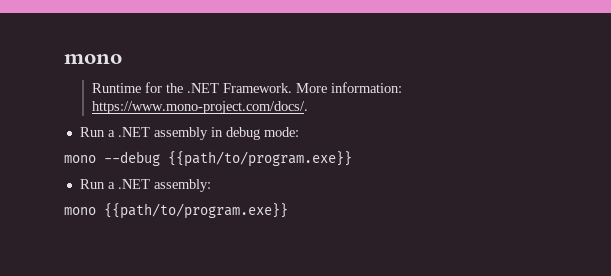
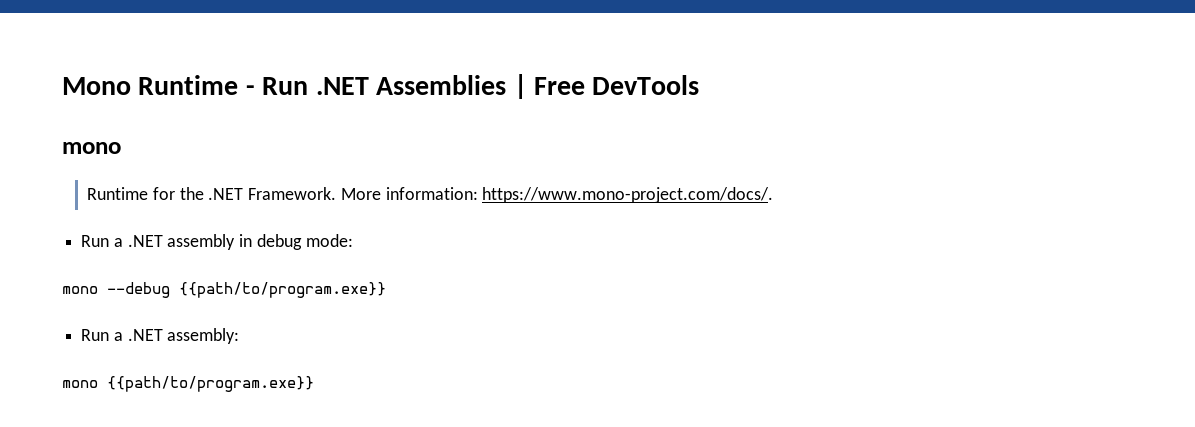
+ Mono Runtime - Run .NET Assemblies | Free DevTools

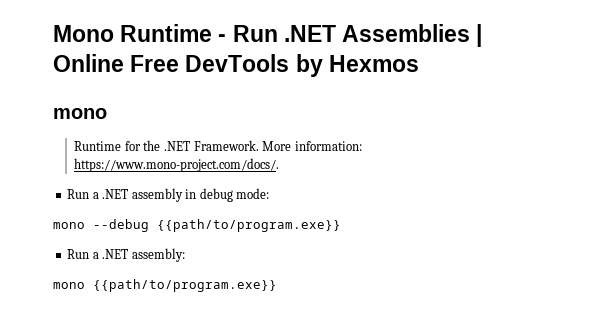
- Mono Runtime - Run .NET Assemblies | Free DevTools
+ Mono Runtime - Run .NET Assemblies | Online Free DevTools by Hexmos

